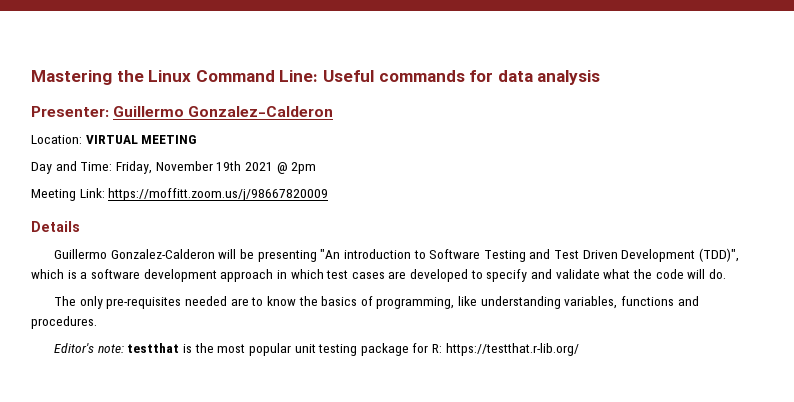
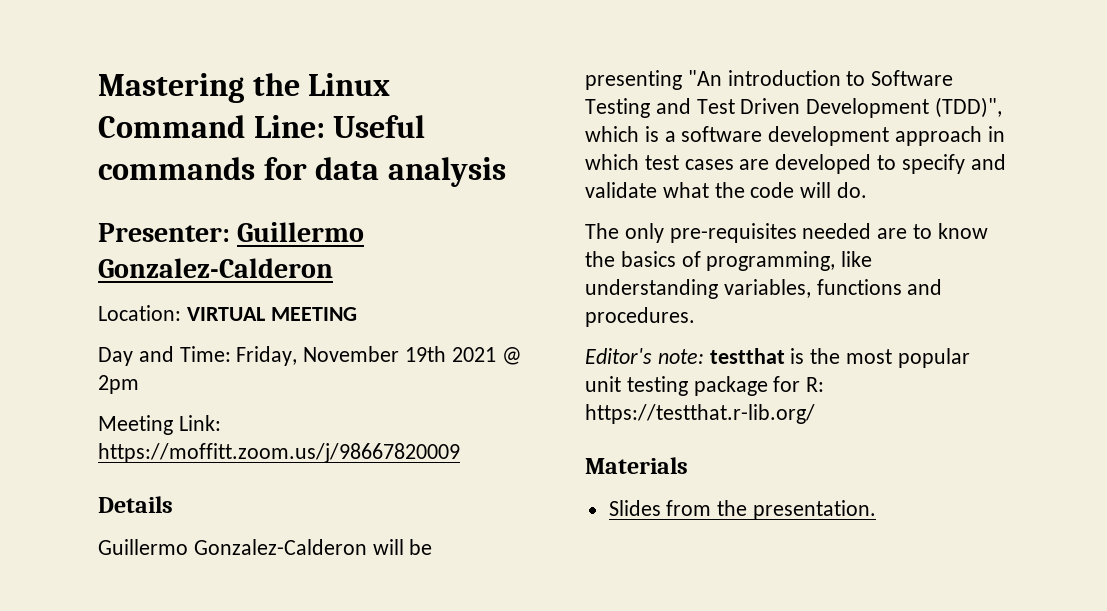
+ Materials
+ Slides from the presentation.

